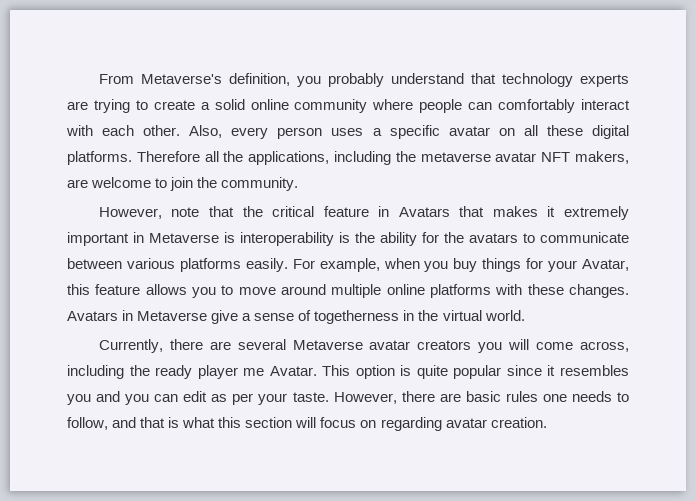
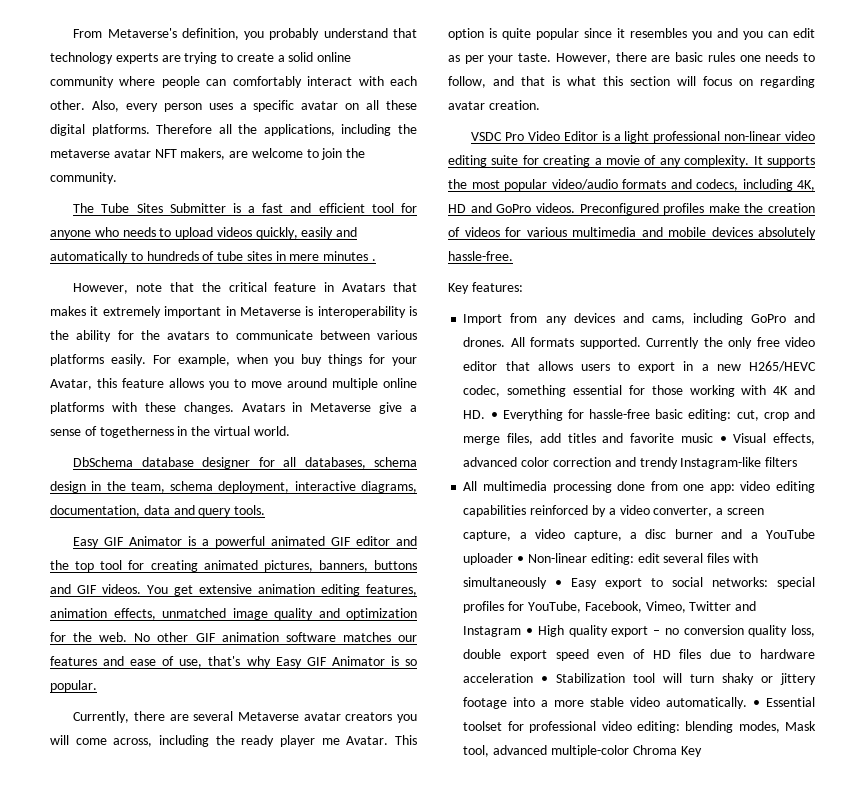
+ The Tube Sites Submitter is a fast and efficient tool for anyone who needs to upload videos quickly, easily and automatically to hundreds of tube sites in mere minutes .
+ DbSchema database designer for all databases, schema design in the team, schema deployment, interactive diagrams, documentation, data and query tools.
+ Easy GIF Animator is a powerful animated GIF editor and the top tool for creating animated pictures, banners, buttons and GIF videos. You get extensive animation editing features, animation effects, unmatched image quality and optimization for the web. No other GIF animation software matches our features and ease of use, that's why Easy GIF Animator is so popular.
+ VSDC Pro Video Editor is a light professional non-linear video editing suite for creating a movie of any complexity. It supports the most popular video/audio formats and codecs, including 4K, HD and GoPro videos. Preconfigured profiles make the creation of videos for various multimedia and mobile devices absolutely hassle-free.
+ Key features:
+ Import from any devices and cams, including GoPro and drones. All formats supported. Сurrently the only free video editor that allows users to export in a new H265/HEVC codec, something essential for those working with 4K and HD. • Everything for hassle-free basic editing: cut, crop and merge files, add titles and favorite music • Visual effects, advanced color correction and trendy Instagram-like filters
+ All multimedia processing done from one app: video editing capabilities reinforced by a video converter, a screen capture, a video capture, a disc burner and a YouTube uploader • Non-linear editing: edit several files with simultaneously • Easy export to social networks: special profiles for YouTube, Facebook, Vimeo, Twitter and Instagram • High quality export – no conversion quality loss, double export speed even of HD files due to hardware acceleration • Stabilization tool will turn shaky or jittery footage into a more stable video automatically. • Essential toolset for professional video editing: blending modes, Mask tool, advanced multiple-color Chroma Key

